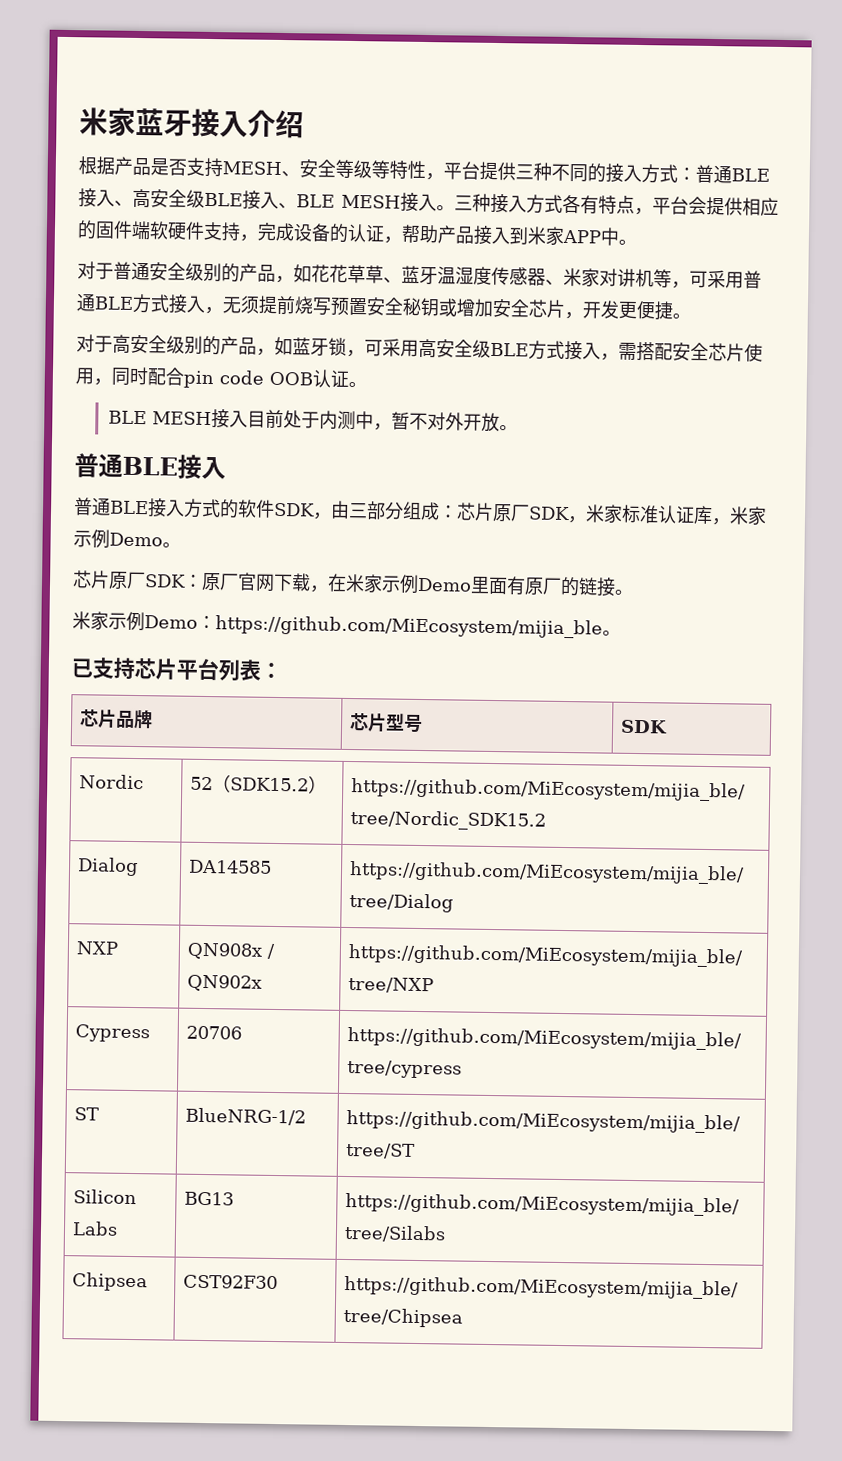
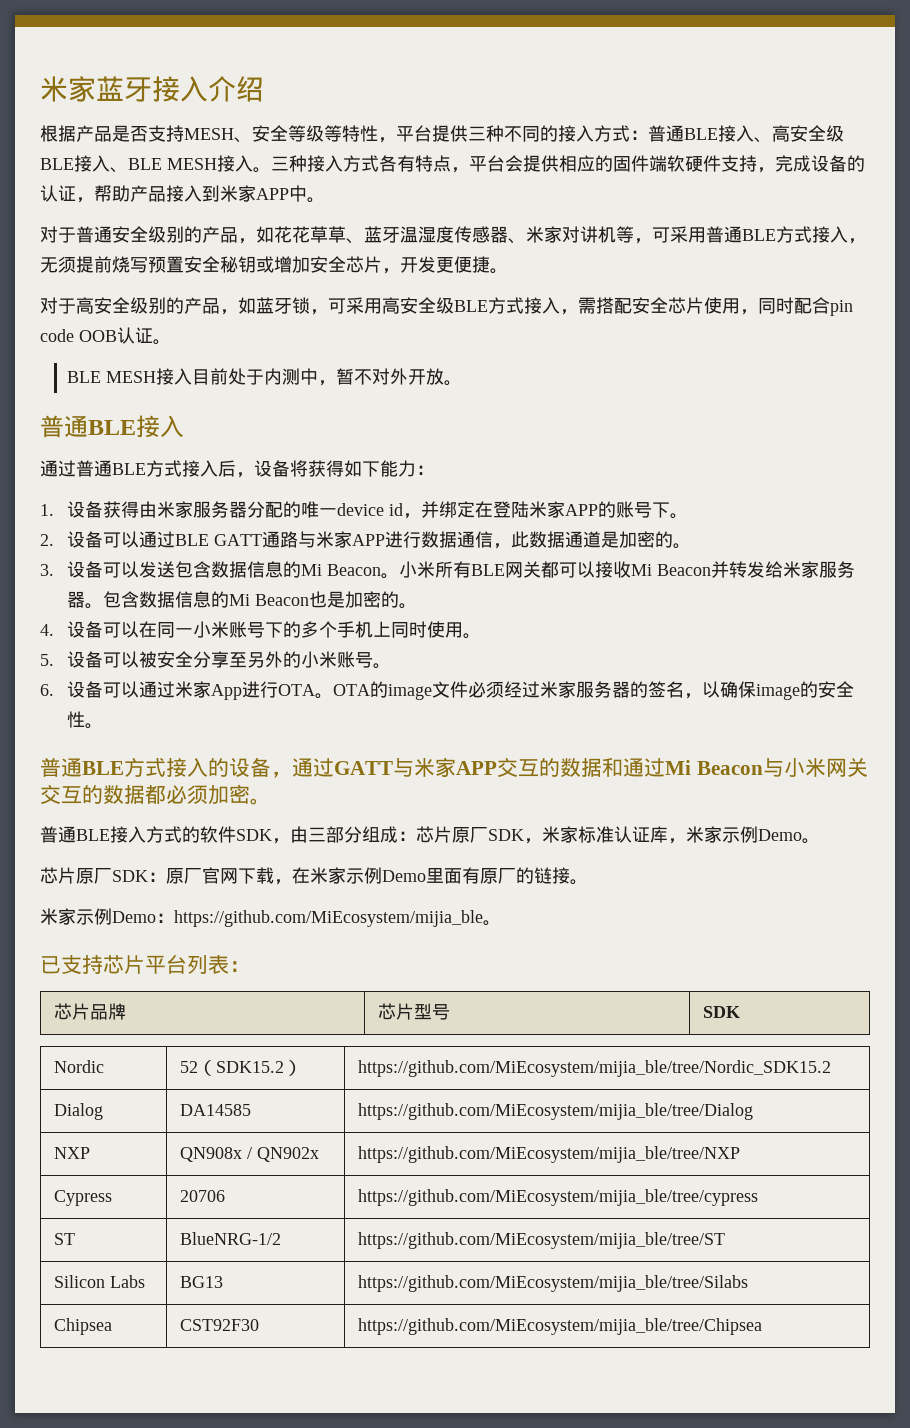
+ 通过普通BLE方式接入后，设备将获得如下能力：
+ 1.设备获得由米家服务器分配的唯一device id，并绑定在登陆米家APP的账号下。
+ 2.设备可以通过BLE GATT通路与米家APP进行数据通信，此数据通道是加密的。
+ 3.设备可以发送包含数据信息的Mi Beacon。小米所有BLE网关都可以接收Mi Beacon并转发给米家服务器。包含数据信息的Mi Beacon也是加密的。
+ 4.设备可以在同一小米账号下的多个手机上同时使用。
+ 5.设备可以被安全分享至另外的小米账号。
+ 6.设备可以通过米家App进行OTA。OTA的image文件必须经过米家服务器的签名，以确保image的安全性。
+ 普通BLE方式接入的设备，通过GATT与米家APP交互的数据和通过Mi Beacon与小米网关交互的数据都必须加密。

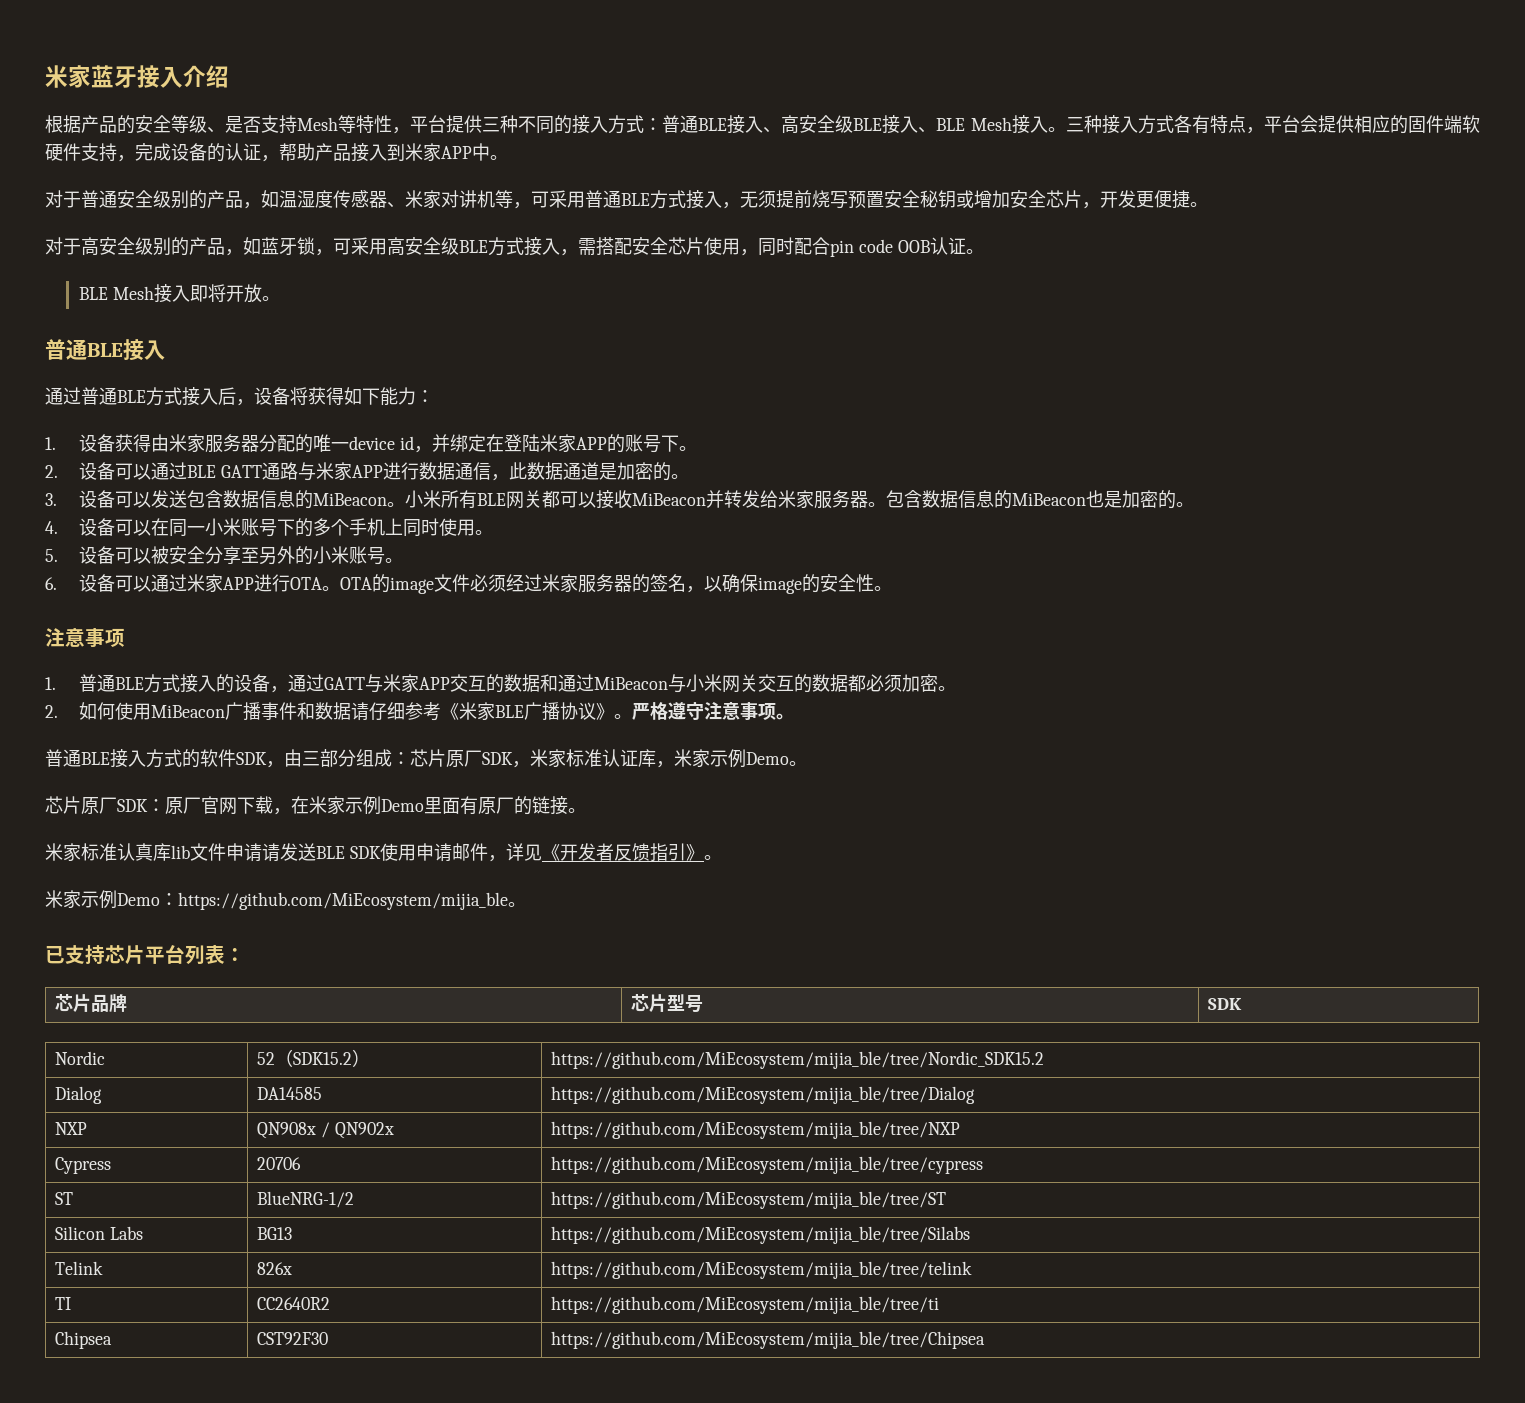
- 根据产品是否支持MESH、安全等级等特性，平台提供三种不同的接入方式：普通BLE接入、高安全级BLE接入、BLE MESH接入。
+ 根据产品的安全等级、是否支持Mesh等特性，平台提供三种不同的接入方式：普通BLE接入、高安全级BLE接入、BLE Mesh接入。
- 对于普通安全级别的产品，如花花草草、蓝牙温湿度传感器、米家对讲机等，可采用普通BLE方式接入，无须提前烧写预置安全秘钥或增加安全芯片，开发更便捷。
+ 对于普通安全级别的产品，如温湿度传感器、米家对讲机等，可采用普通BLE方式接入，无须提前烧写预置安全秘钥或增加安全芯片，开发更便捷。
- BLE MESH接入目前处于内测中，暂不对外开放。
+ BLE Mesh接入即将开放。
- 3.设备可以发送包含数据信息的Mi Beacon。
+ 3.设备可以发送包含数据信息的MiBeacon。
- 小米所有BLE网关都可以接收Mi Beacon并转发给米家服务器。
+ 小米所有BLE网关都可以接收MiBeacon并转发给米家服务器。
- 包含数据信息的Mi Beacon也是加密的。
+ 包含数据信息的MiBeacon也是加密的。
- 6.设备可以通过米家App进行OTA。
+ 6.设备可以通过米家APP进行OTA。
  OTA的image文件必须经过米家服务器的签名，以确保image的安全性。
- 普通BLE方式接入的设备，通过GATT与米家APP交互的数据和通过Mi Beacon与小米网关交互的数据都必须加密。
+ 注意事项
+ 1.普通BLE方式接入的设备，通过GATT与米家APP交互的数据和通过MiBeacon与小米网关交互的数据都必须加密。
+ 2.如何使用MiBeacon广播事件和数据请仔细参考《米家BLE广播协议》。严格遵守注意事项。
+ 米家标准认真库lib文件申请请发送BLE SDK使用申请邮件，详见《开发者反馈指引》。
+ Telink | 826x | https://github.com/MiEcosystem/mijia_ble/tree/telink
+ TI | CC2640R2 | https://github.com/MiEcosystem/mijia_ble/tree/ti

